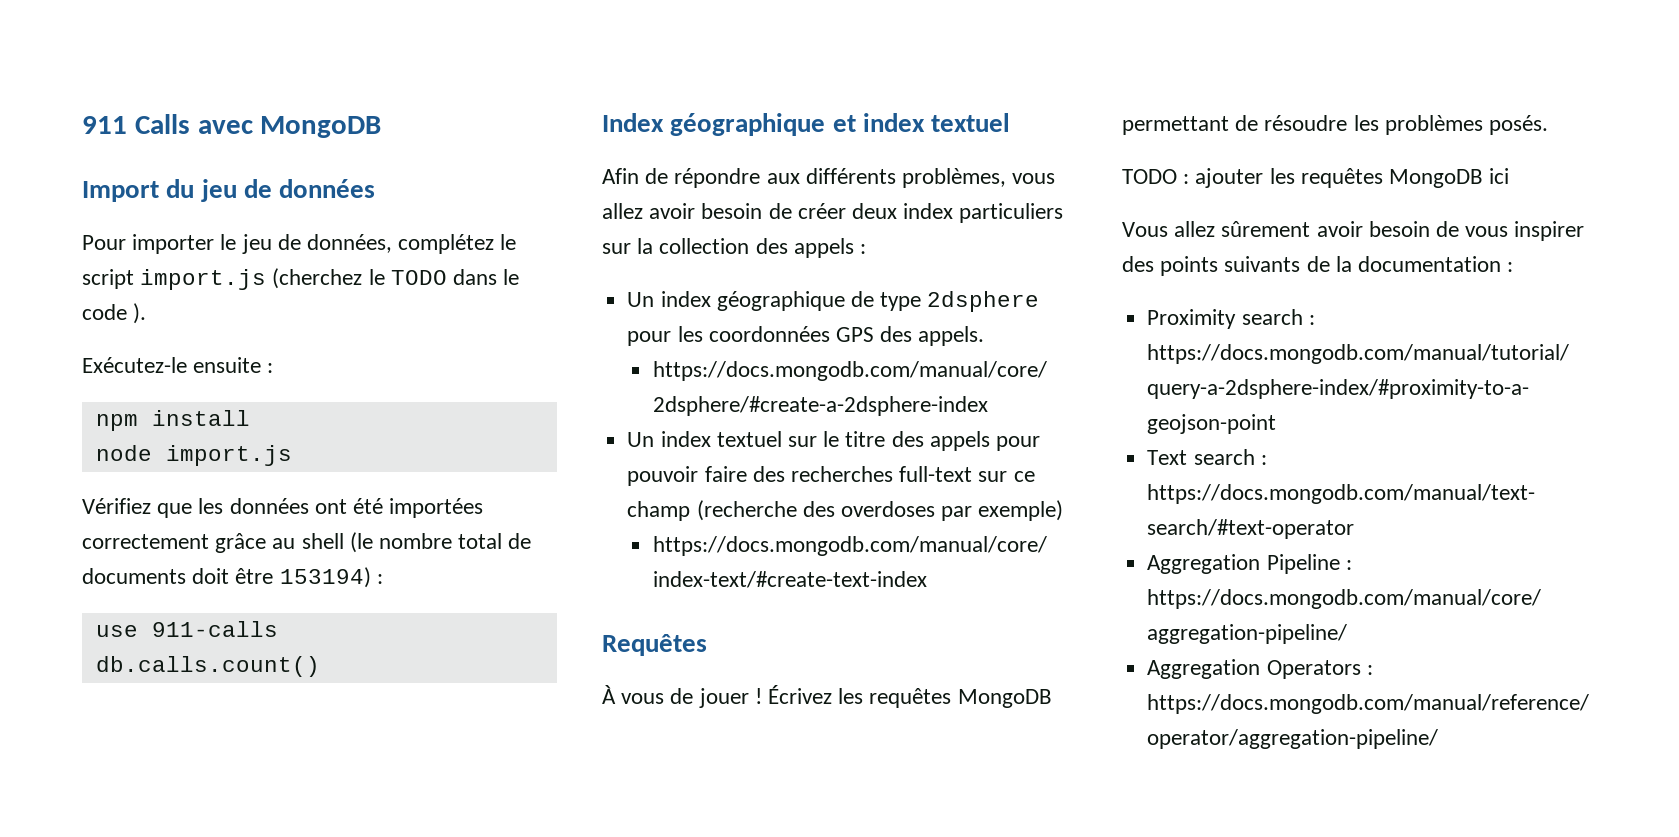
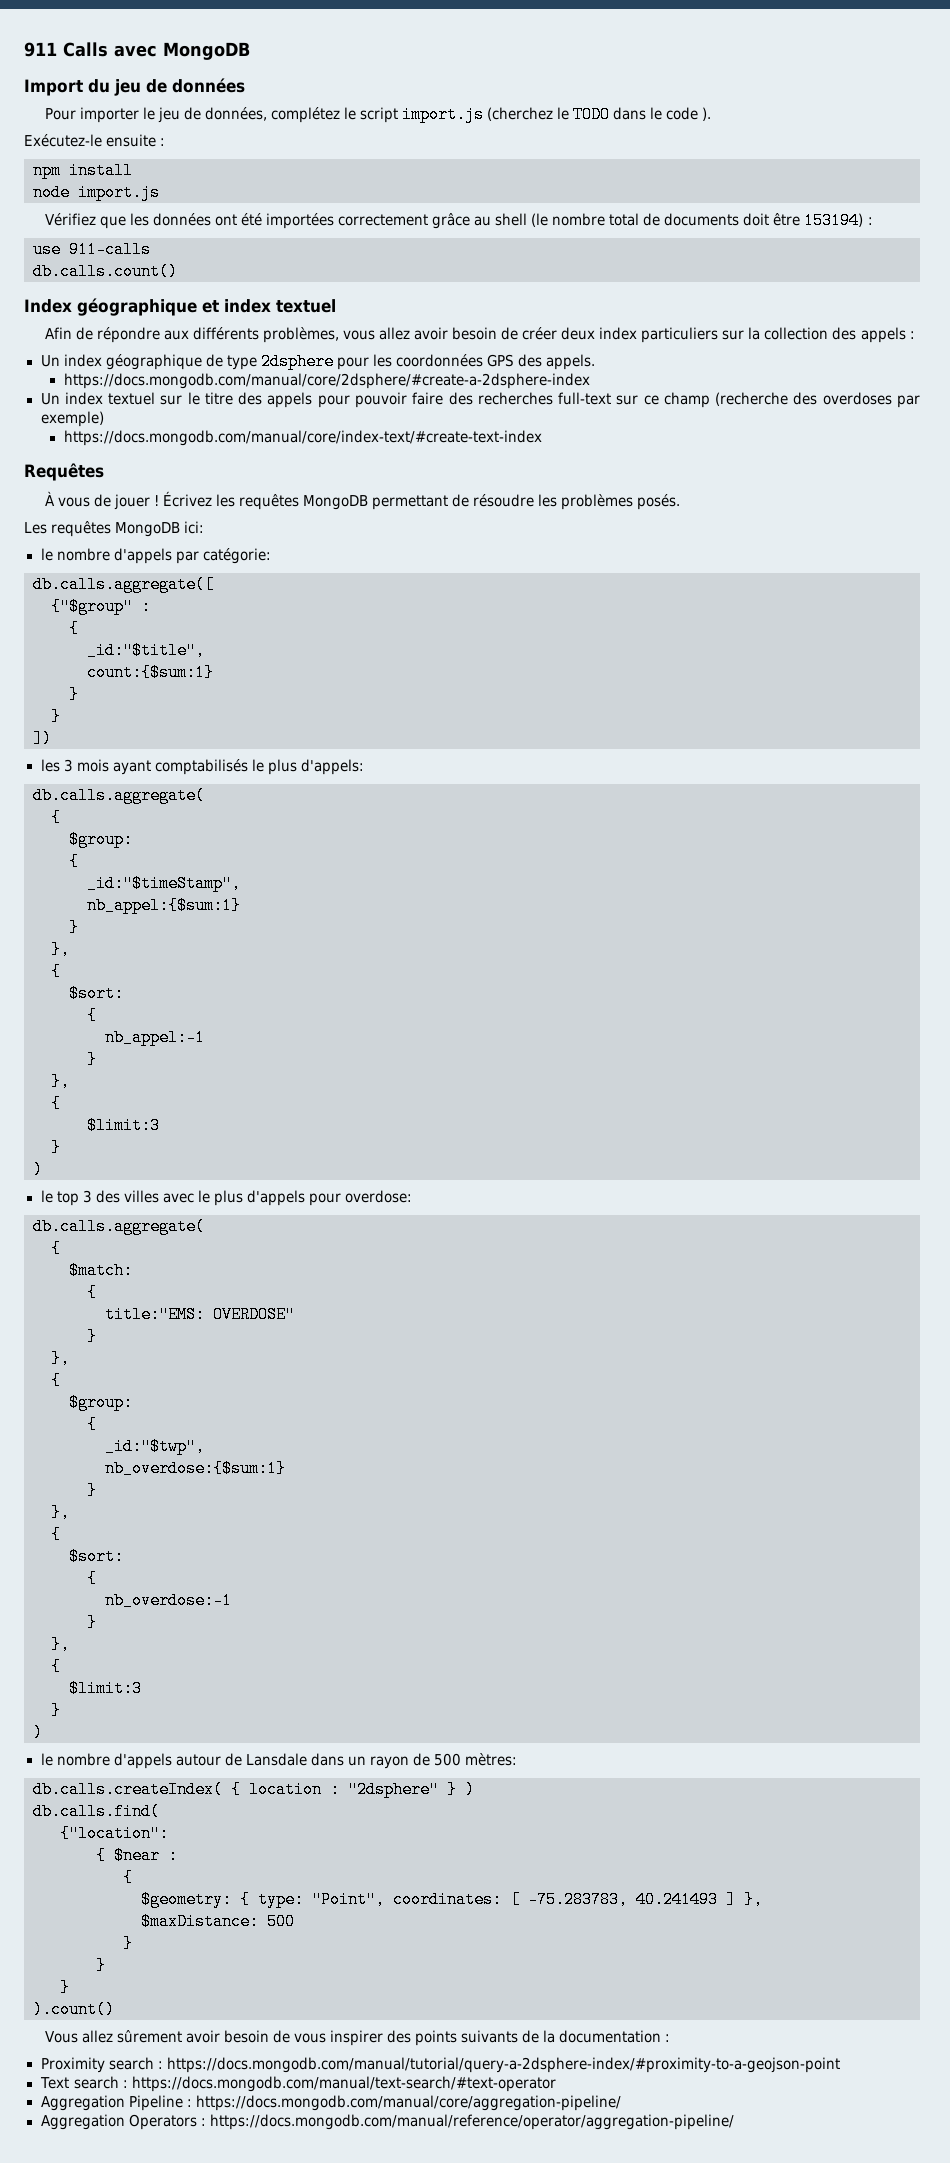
- TODO : ajouter les requêtes MongoDB ici
+ Les requêtes MongoDB ici:
+ le nombre d'appels par catégorie:
+ db.calls.aggregate([
+ {"$group" :
+ {
+ _id:"$title",
+ count:{$sum:1}
+ }
+ }
+ ])
+ les 3 mois ayant comptabilisés le plus d'appels:
+ db.calls.aggregate(
+ {
+ $group:
+ {
+ _id:"$timeStamp",
+ nb_appel:{$sum:1}
+ }
+ },
+ {
+ $sort:
+ {
+ nb_appel:-1
+ }
+ },
+ {
+ $limit:3
+ }
+ )
+ le top 3 des villes avec le plus d'appels pour overdose:
+ db.calls.aggregate(
+ {
+ $match:
+ {
+ title:"EMS: OVERDOSE"
+ }
+ },
+ {
+ $group:
+ {
+ _id:"$twp",
+ nb_overdose:{$sum:1}
+ }
+ },
+ {
+ $sort:
+ {
+ nb_overdose:-1
+ }
+ },
+ {
+ $limit:3
+ }
+ )
+ le nombre d'appels autour de Lansdale dans un rayon de 500 mètres:
+ db.calls.createIndex( { location : "2dsphere" } )
+ db.calls.find(
+ {"location":
+ { $near :
+ {
+ $geometry: { type: "Point", coordinates: [ -75.283783, 40.241493 ] },
+ $maxDistance: 500
+ }
+ }
+ }
+ ).count()

